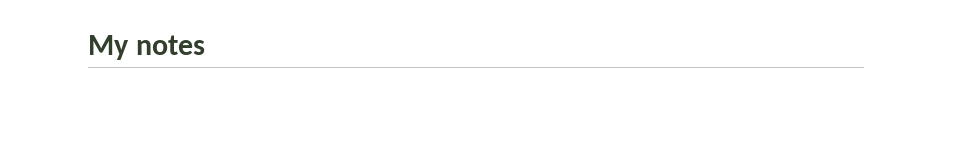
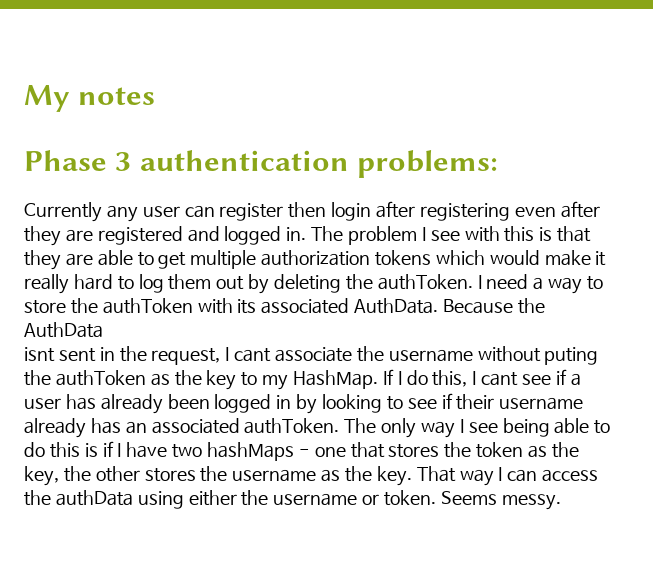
+ Phase 3 authentication problems:
+ Currently any user can register then login after registering even after they are registered and logged in. The problem I see with this is that they are able to get multiple authorization tokens which would make it really hard to log them out by deleting the authToken. I need a way to store the authToken with its associated AuthData. Because the AuthData
+ isnt sent in the request, I cant associate the username without puting the authToken as the key to my HashMap. If I do this, I cant see if a user has already been logged in by looking to see if their username already has an associated authToken. The only way I see being able to do this is if I have two hashMaps - one that stores the token as the key, the other stores the username as the key. That way I can access the authData using either the username or token. Seems messy.

